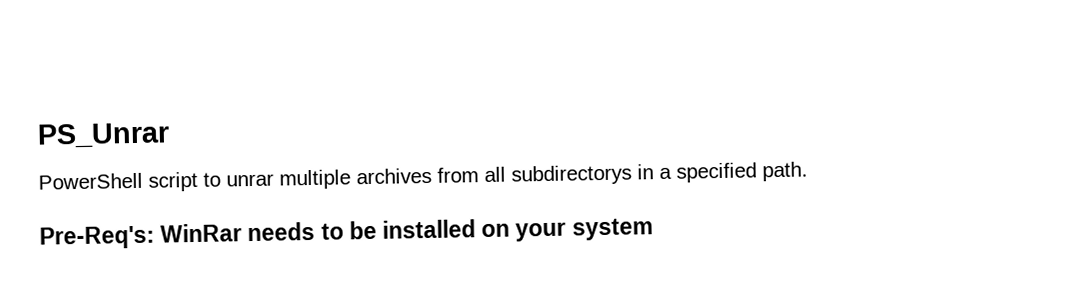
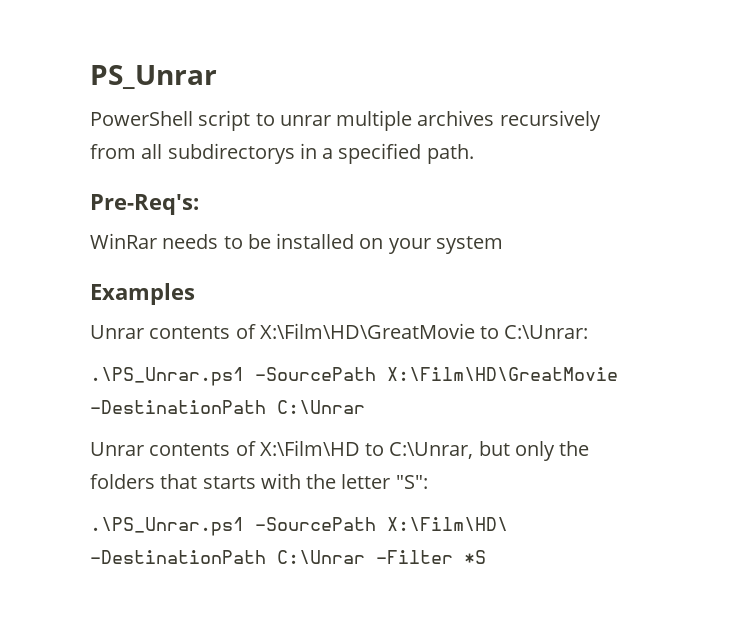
- PowerShell script to unrar multiple archives from all subdirectorys in a specified path.
+ PowerShell script to unrar multiple archives recursively from all subdirectorys in a specified path.
- Pre-Req's: WinRar needs to be installed on your system
+ Pre-Req's:
+ WinRar needs to be installed on your system
+ Examples
+ Unrar contents of X:\Film\HD\GreatMovie to C:\Unrar:
+ .\PS_Unrar.ps1 -SourcePath X:\Film\HD\GreatMovie -DestinationPath C:\Unrar
+ Unrar contents of X:\Film\HD to C:\Unrar, but only the folders that starts with the letter "S":
+ .\PS_Unrar.ps1 -SourcePath X:\Film\HD\ -DestinationPath C:\Unrar -Filter *S

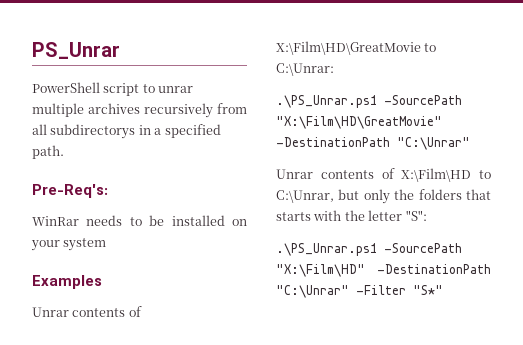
- .\PS_Unrar.ps1 -SourcePath X:\Film\HD\GreatMovie -DestinationPath C:\Unrar
+ .\PS_Unrar.ps1 -SourcePath "X:\Film\HD\GreatMovie" -DestinationPath "C:\Unrar"
- .\PS_Unrar.ps1 -SourcePath X:\Film\HD\ -DestinationPath C:\Unrar -Filter *S
+ .\PS_Unrar.ps1 -SourcePath "X:\Film\HD" -DestinationPath "C:\Unrar" -Filter "S*"

